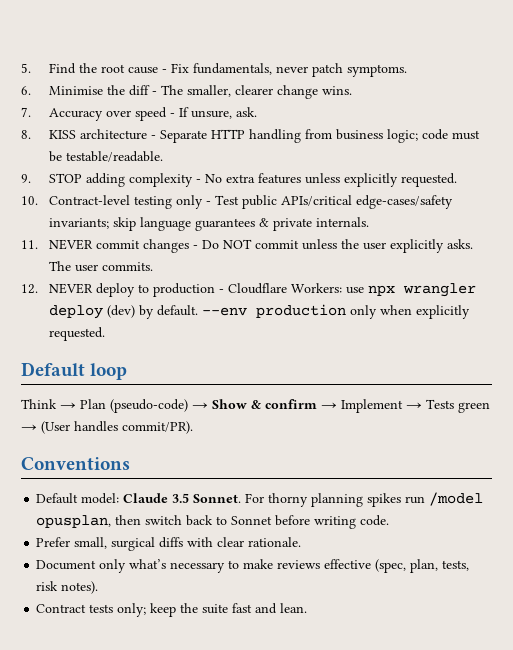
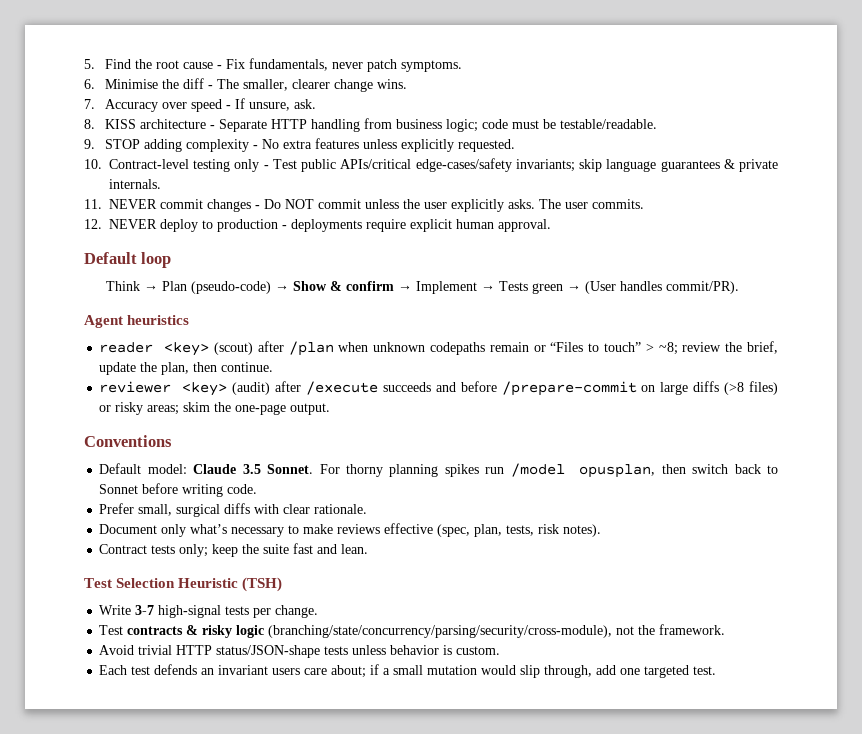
- 12. NEVER deploy to production - Cloudflare Workers: use npx wrangler deploy (dev) by default. --env production only when explicitly requested.
+ 12. NEVER deploy to production - deployments require explicit human approval.
+ Agent heuristics
+ reader <key> (scout) after /plan when unknown codepaths remain or “Files to touch” > ~8; review the brief, update the plan, then continue.
+ reviewer <key> (audit) after /execute succeeds and before /prepare-commit on large diffs (>8 files) or risky areas; skim the one-page output.
+ Test Selection Heuristic (TSH)
+ Write 3-7 high-signal tests per change.
+ Test contracts & risky logic (branching/state/concurrency/parsing/security/cross-module), not the framework.
+ Avoid trivial HTTP status/JSON-shape tests unless behavior is custom.
+ Each test defends an invariant users care about; if a small mutation would slip through, add one targeted test.

